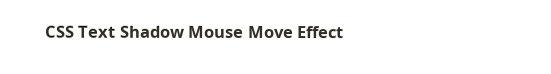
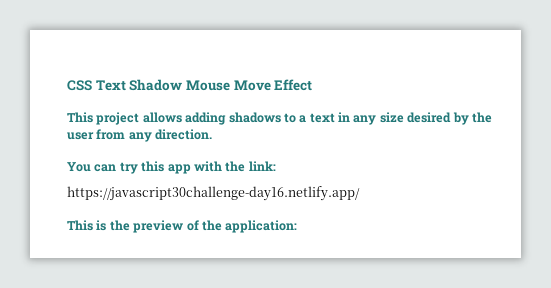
+ This project allows adding shadows to a text in any size desired by the user from any direction.
+ You can try this app with the link:
+ https://javascript30challenge-day16.netlify.app/
+ This is the preview of the application:

